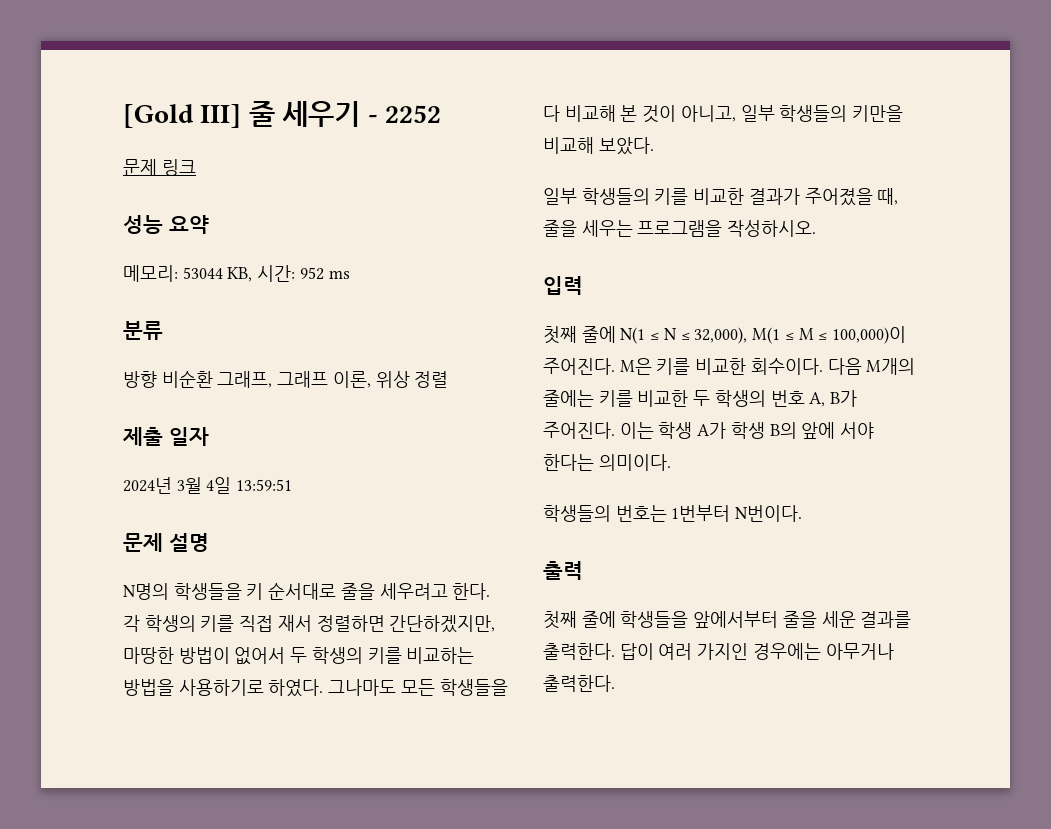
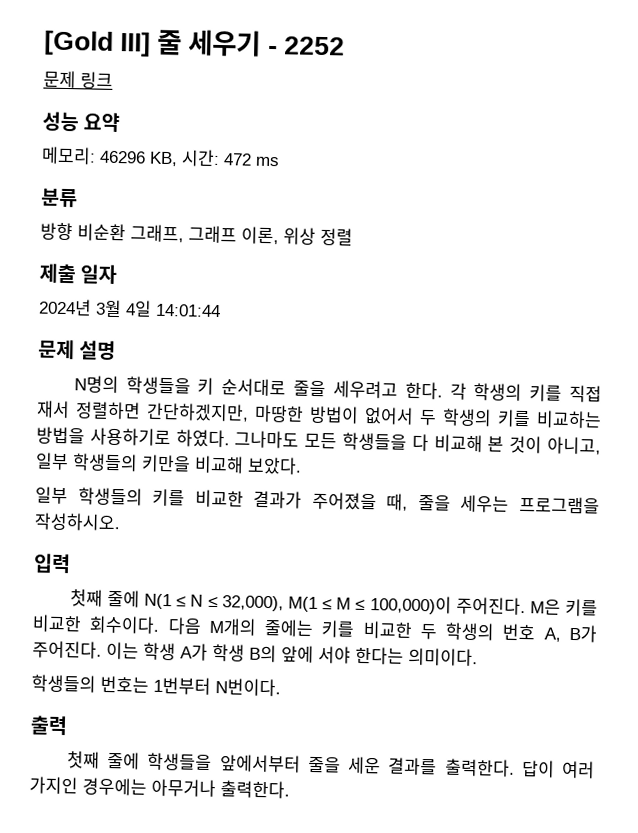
- 메모리: 53044 KB, 시간: 952 ms
+ 메모리: 46296 KB, 시간: 472 ms
- 2024년 3월 4일 13:59:51
+ 2024년 3월 4일 14:01:44

